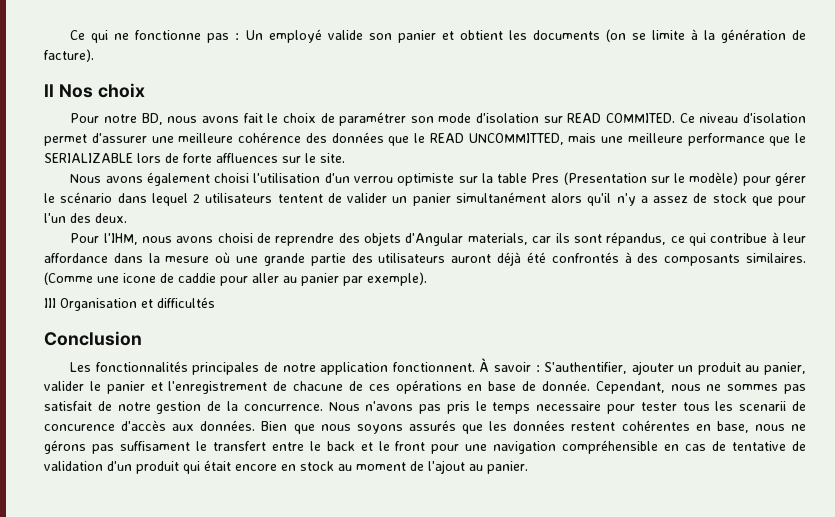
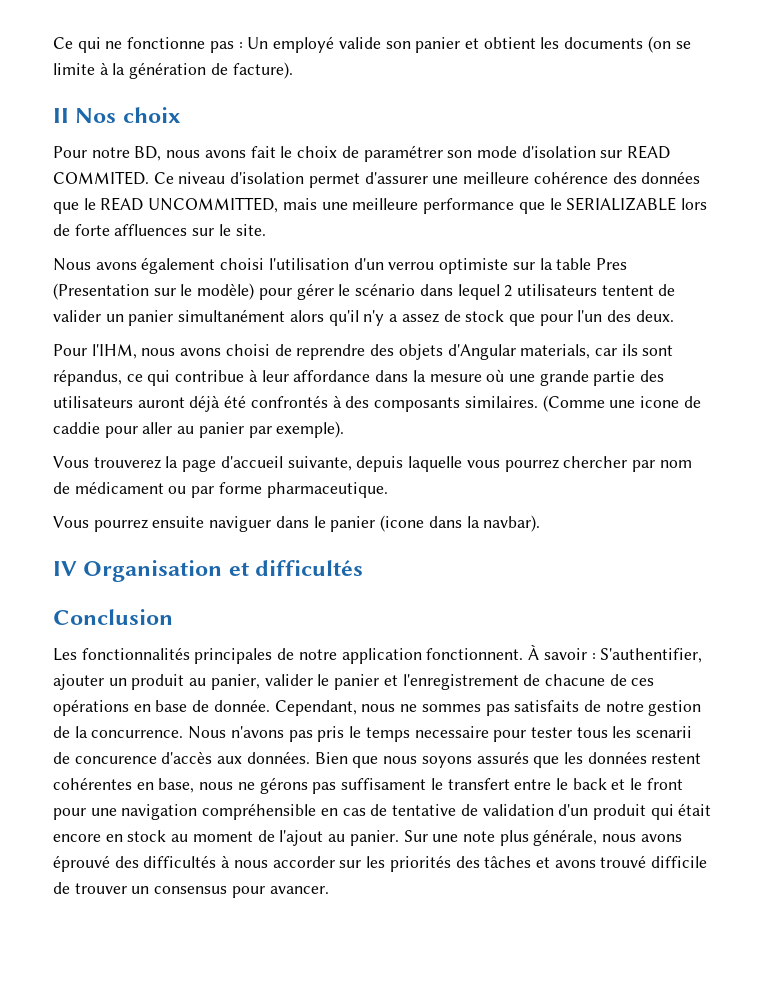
- III Organisation et difficultés
+ Vous trouverez la page d'accueil suivante, depuis laquelle vous pourrez chercher par nom de médicament ou par forme pharmaceutique.
+ Vous pourrez ensuite naviguer dans le panier (icone dans la navbar).
+ IV Organisation et difficultés
- Cependant, nous ne sommes pas satisfait de notre gestion de la concurrence.
+ Cependant, nous ne sommes pas satisfaits de notre gestion de la concurrence.
+ Sur une note plus générale, nous avons éprouvé des difficultés à nous accorder sur les priorités des tâches et avons trouvé difficile de trouver un consensus pour avancer.

